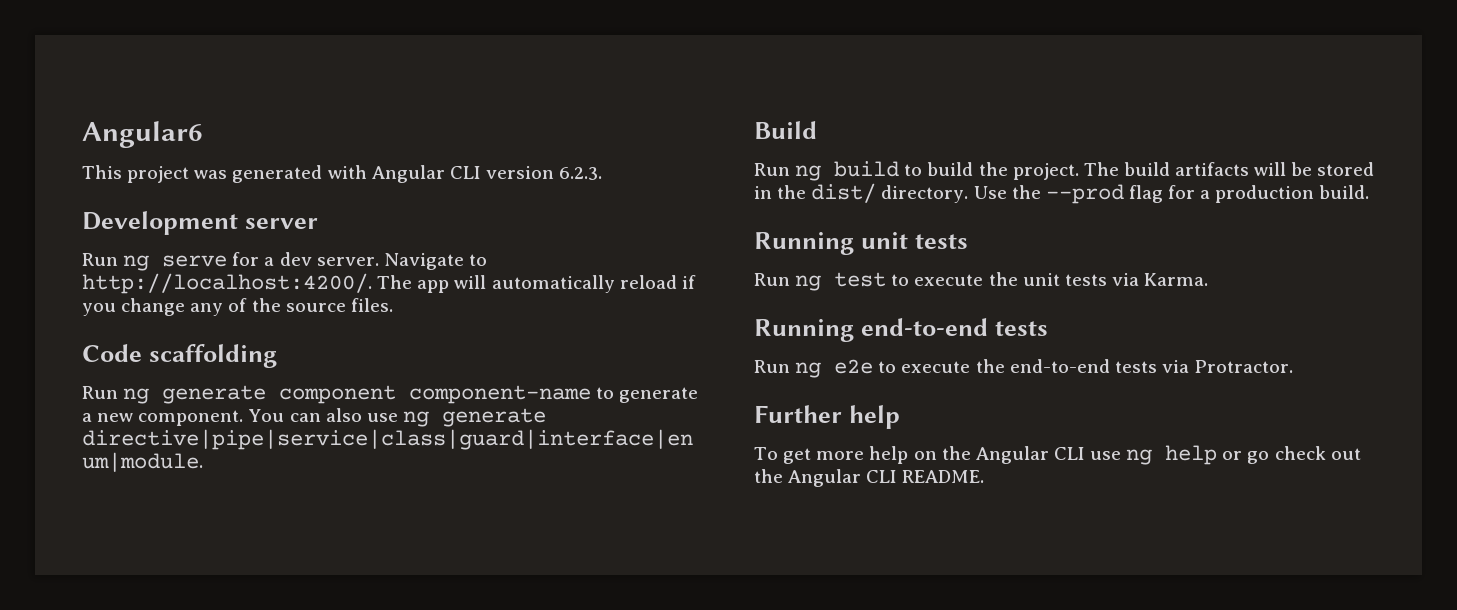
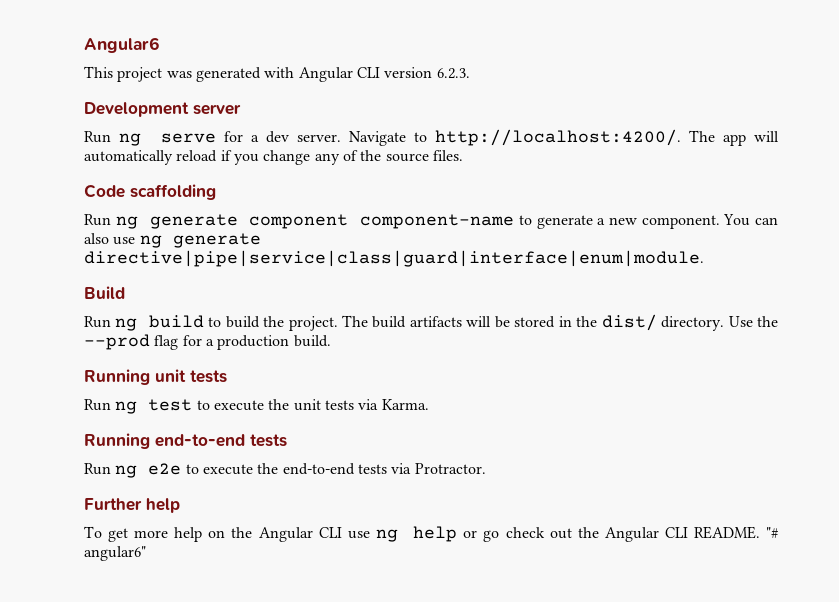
+ "# angular6"

